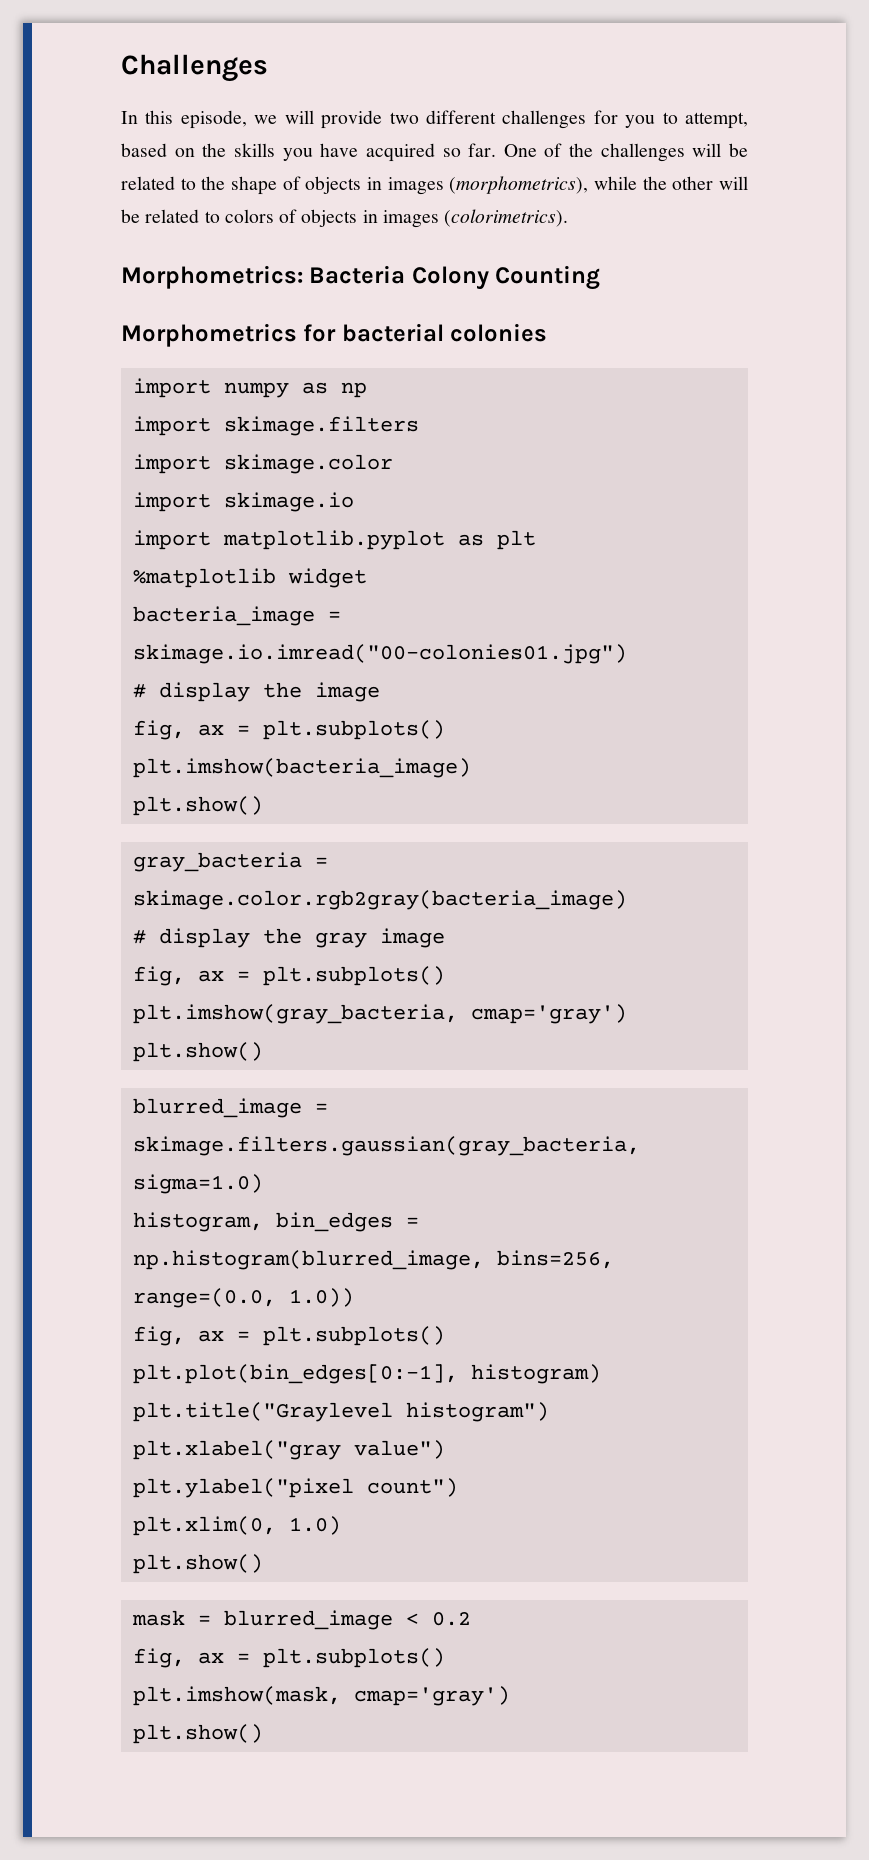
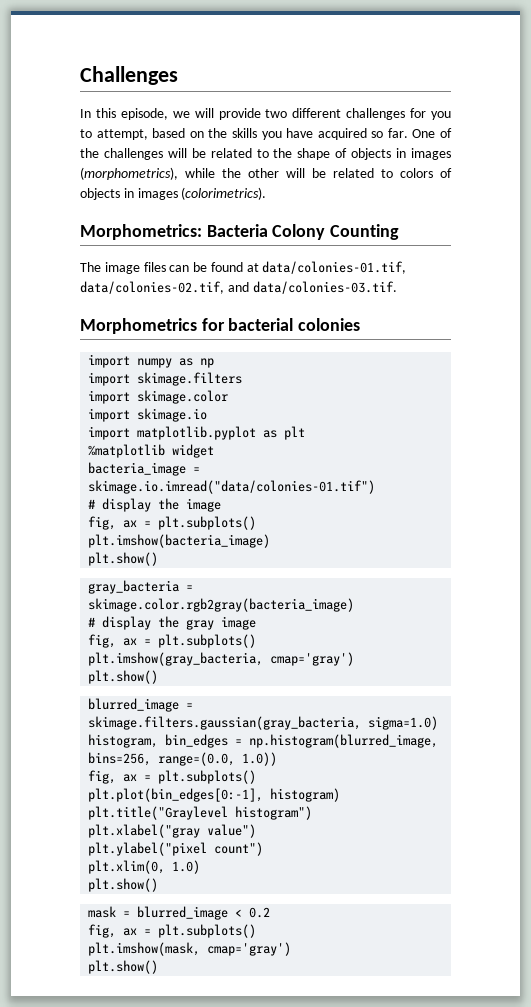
+ The image files can be found at data/colonies-01.tif, data/colonies-02.tif, and data/colonies-03.tif.
- bacteria_image = skimage.io.imread("00-colonies01.jpg")
+ bacteria_image = skimage.io.imread("data/colonies-01.tif")

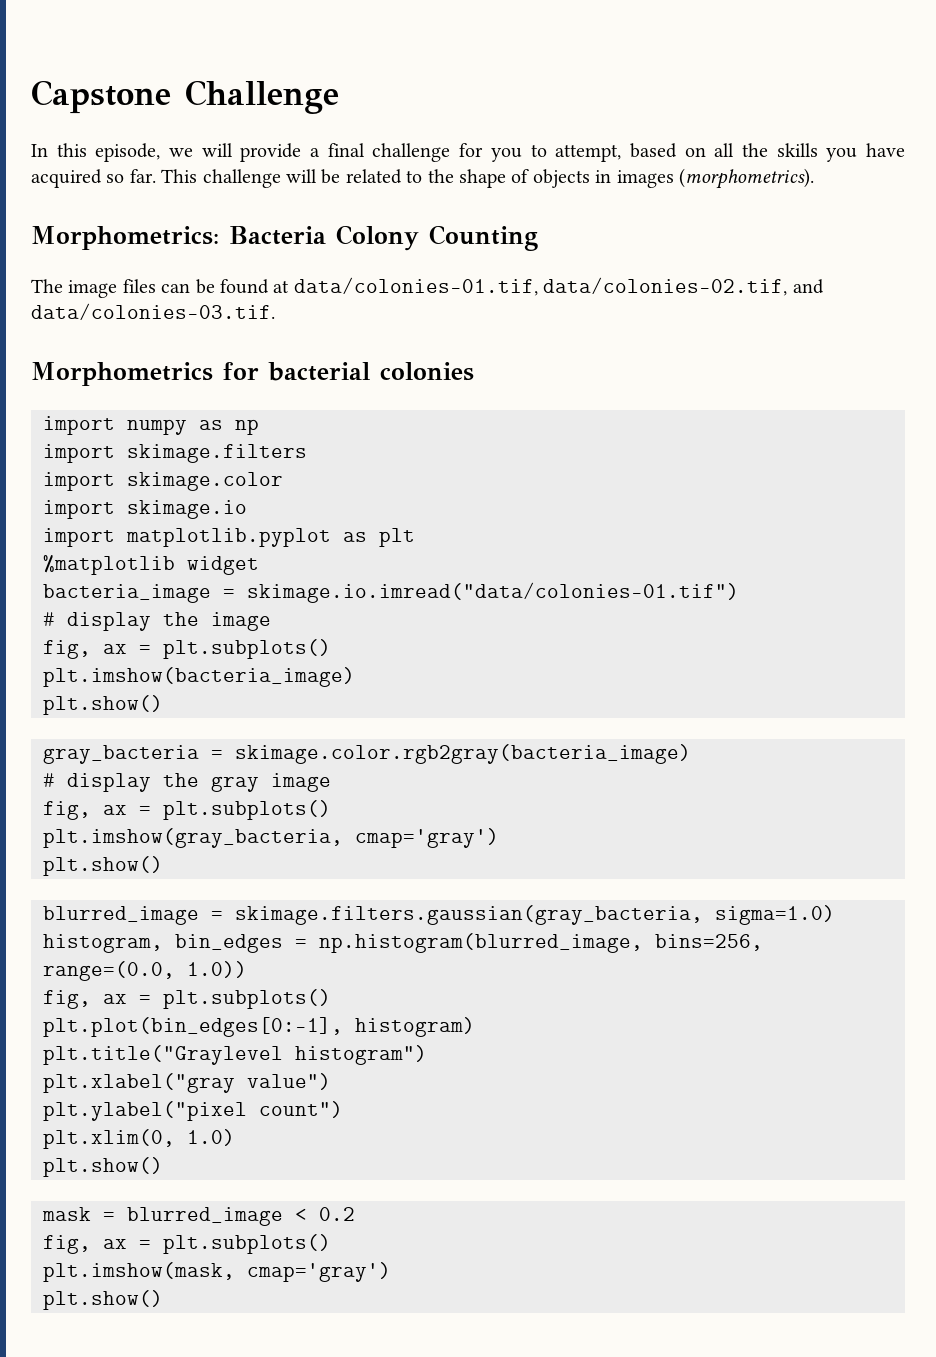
- Challenges
+ Capstone Challenge
- In this episode, we will provide two different challenges for you to attempt, based on the skills you have acquired so far.
+ In this episode, we will provide a final challenge for you to attempt, based on all the skills you have acquired so far.
- One of the challenges will be related to the shape of objects in images (morphometrics), while the other will be related to colors of objects in images (colorimetrics).
+ This challenge will be related to the shape of objects in images (morphometrics).

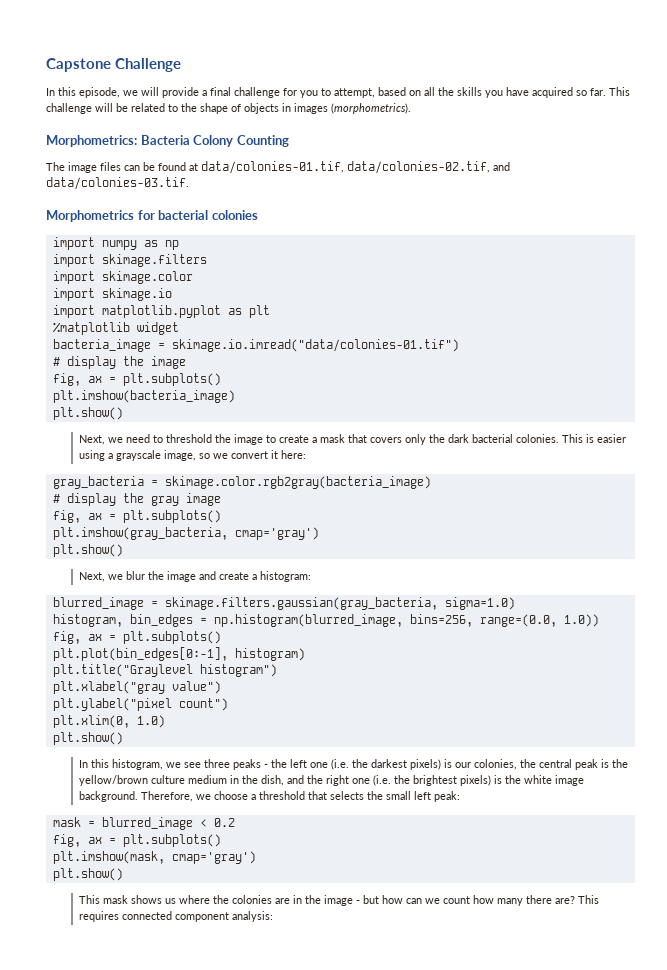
+ Next, we need to threshold the image to create a mask that covers only the dark bacterial colonies. This is easier using a grayscale image, so we convert it here:
+ Next, we blur the image and create a histogram:
+ In this histogram, we see three peaks - the left one (i.e. the darkest pixels) is our colonies, the central peak is the yellow/brown culture medium in the dish, and the right one (i.e. the brightest pixels) is the white image background. Therefore, we choose a threshold that selects the small left peak:
+ This mask shows us where the colonies are in the image - but how can we count how many there are? This requires connected component analysis:

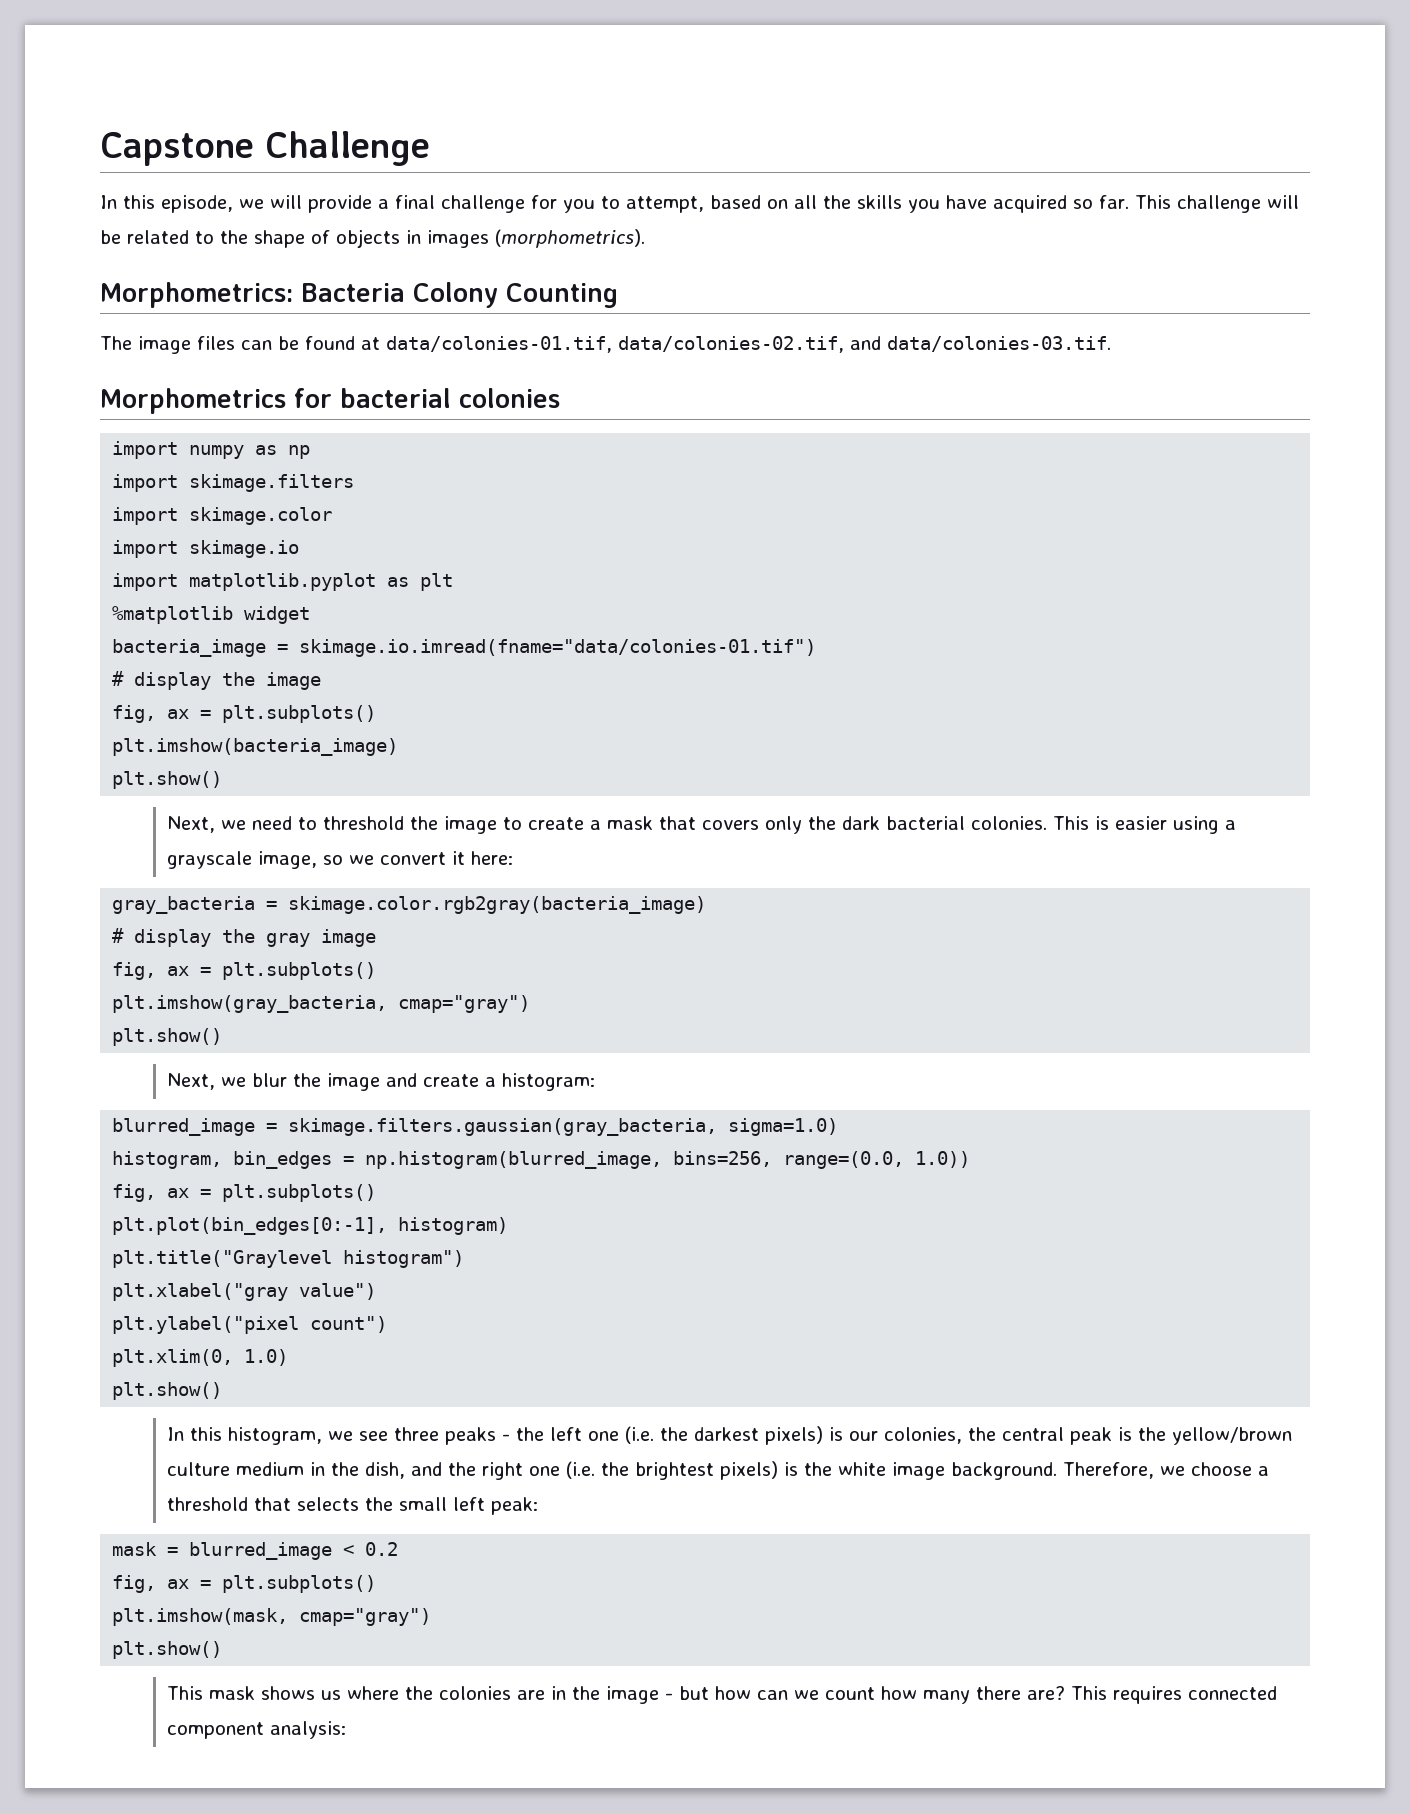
- bacteria_image = skimage.io.imread("data/colonies-01.tif")
+ bacteria_image = skimage.io.imread(fname="data/colonies-01.tif")
- plt.imshow(gray_bacteria, cmap='gray')
+ plt.imshow(gray_bacteria, cmap="gray")
- plt.imshow(mask, cmap='gray')
+ plt.imshow(mask, cmap="gray")

